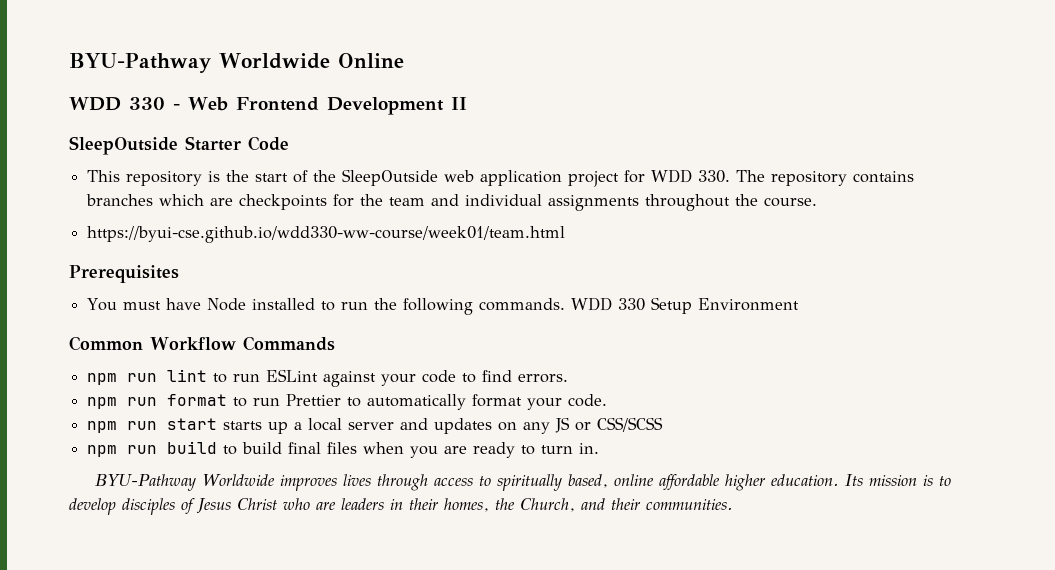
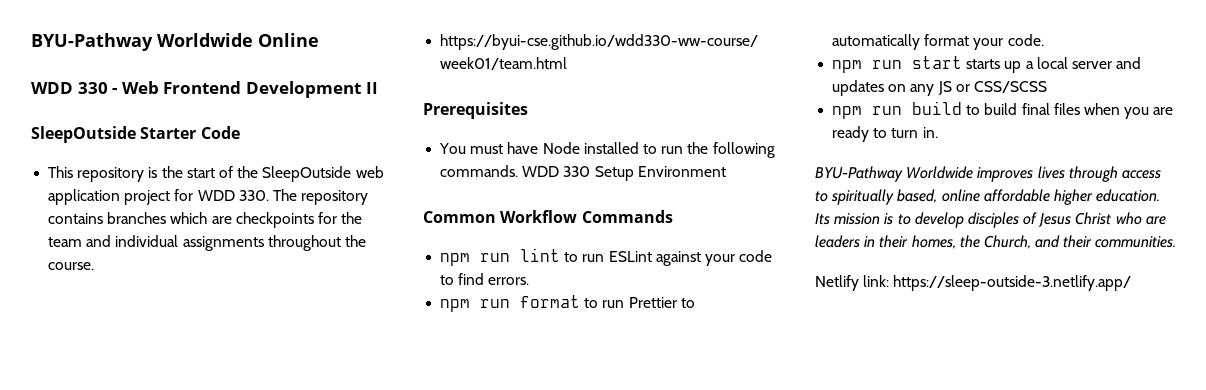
+ Netlify link: https://sleep-outside-3.netlify.app/

